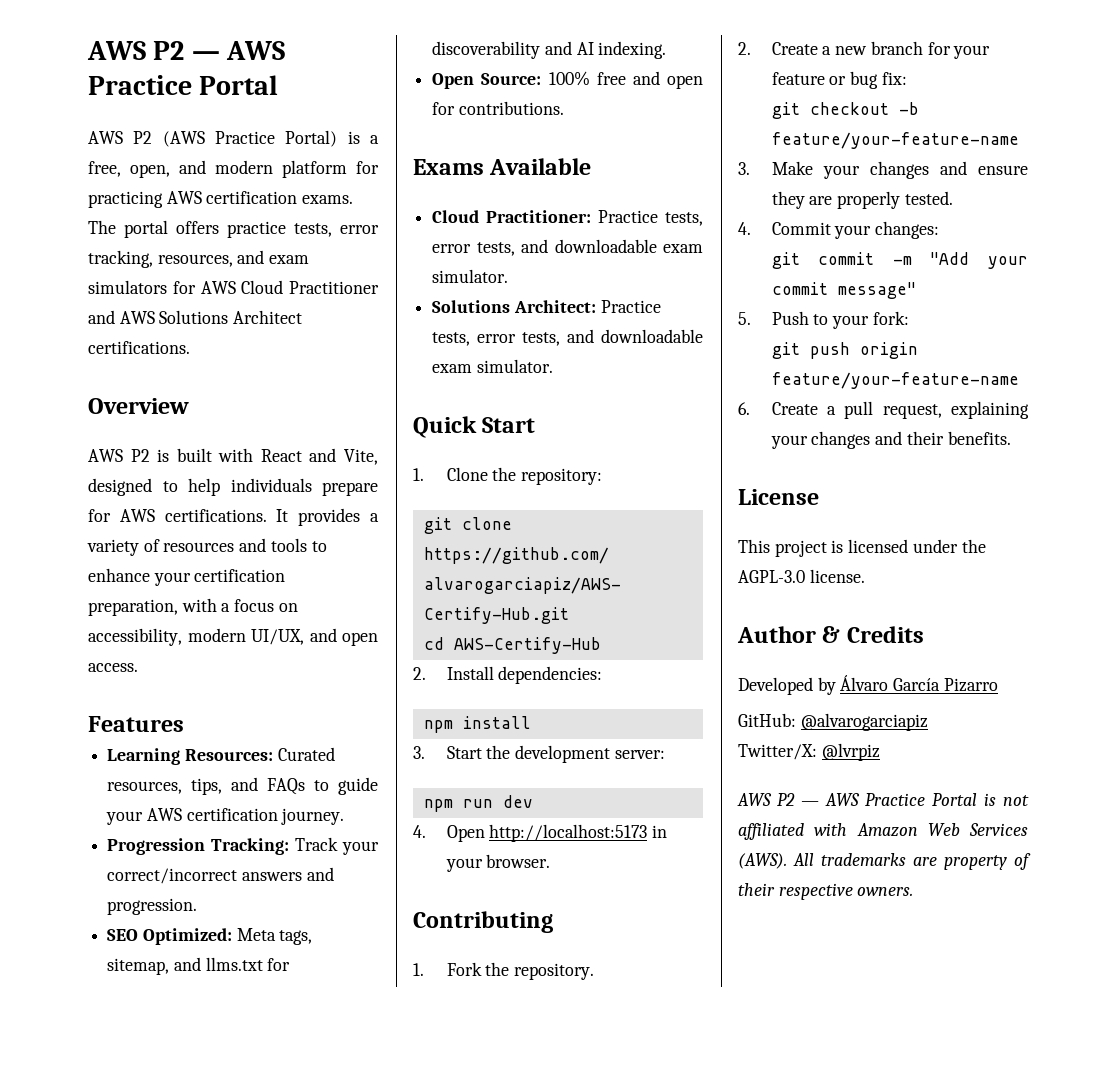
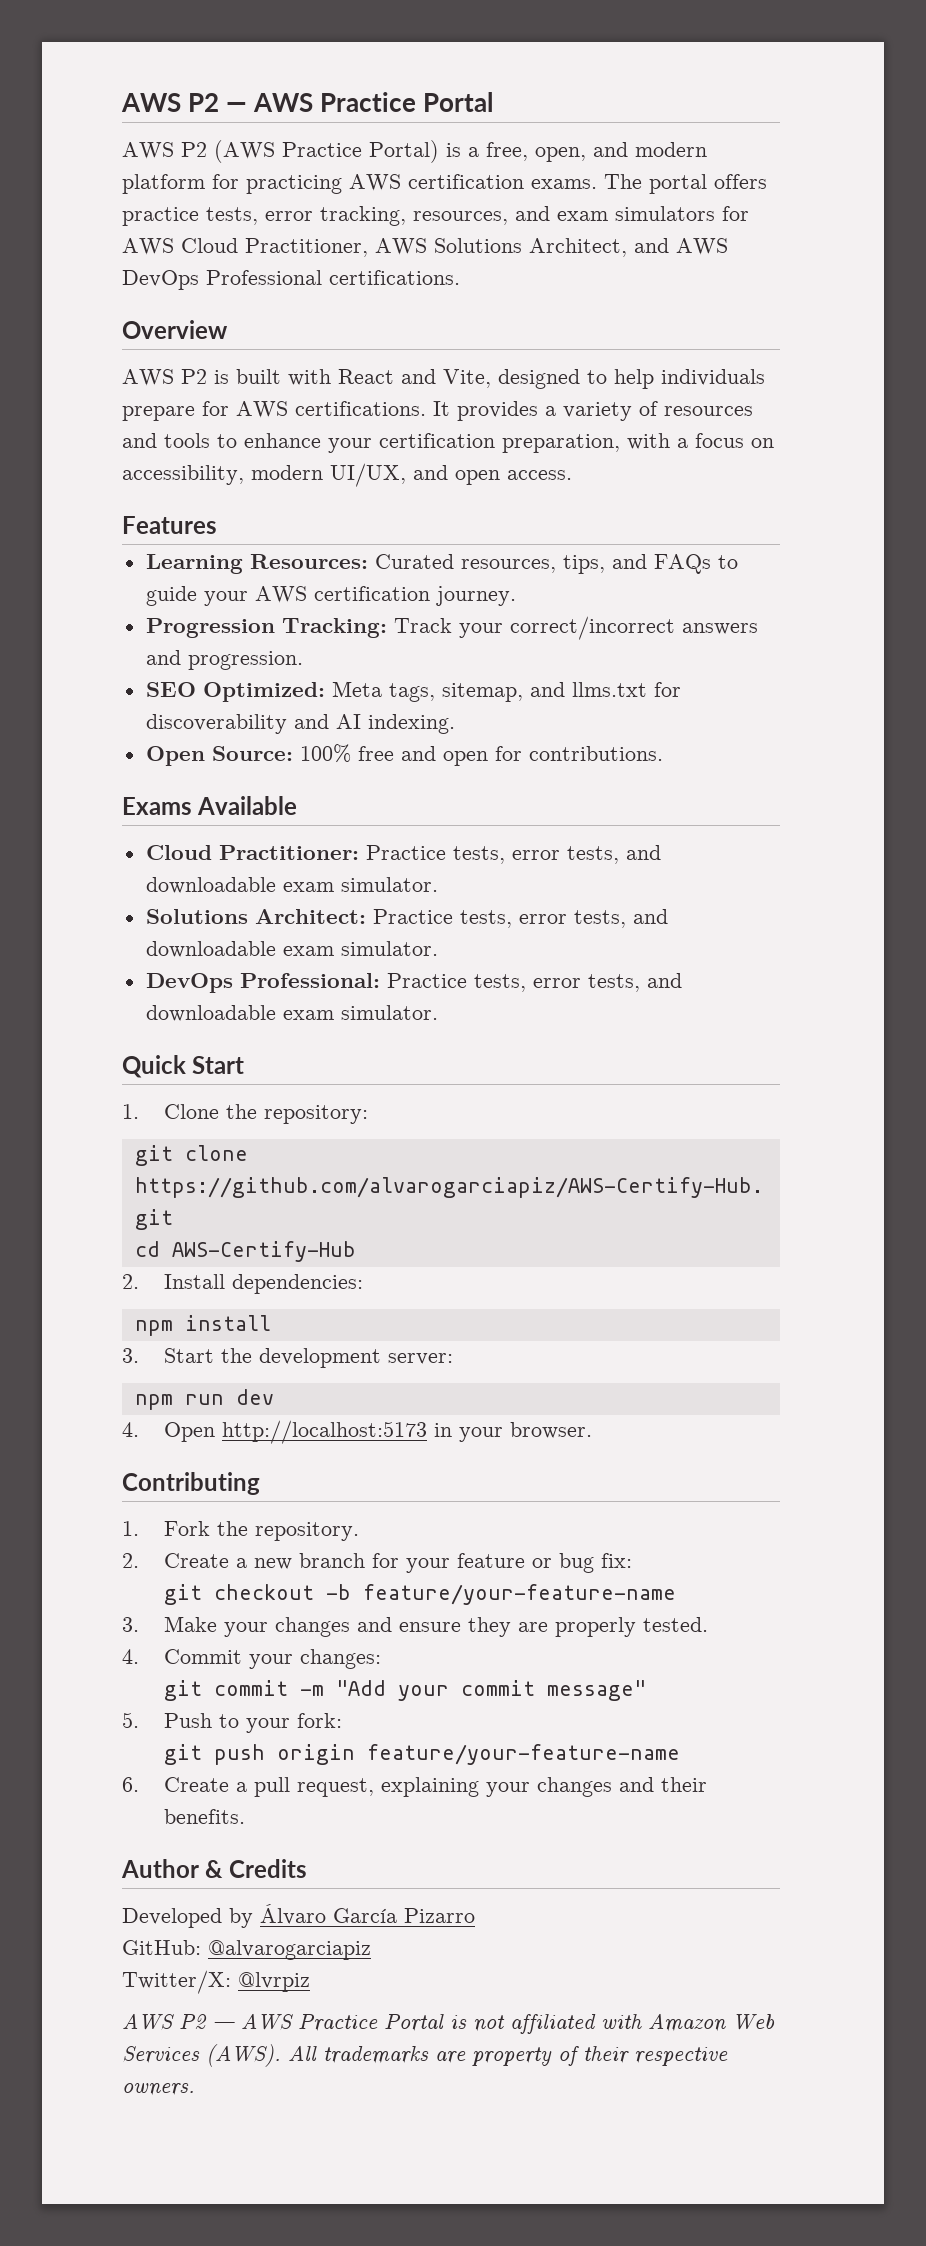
- The portal offers practice tests, error tracking, resources, and exam simulators for AWS Cloud Practitioner and AWS Solutions Architect certifications.
+ The portal offers practice tests, error tracking, resources, and exam simulators for AWS Cloud Practitioner, AWS Solutions Architect, and AWS DevOps Professional certifications.
+ DevOps Professional: Practice tests, error tests, and downloadable exam simulator.
- License
- This project is licensed under the AGPL-3.0 license.

